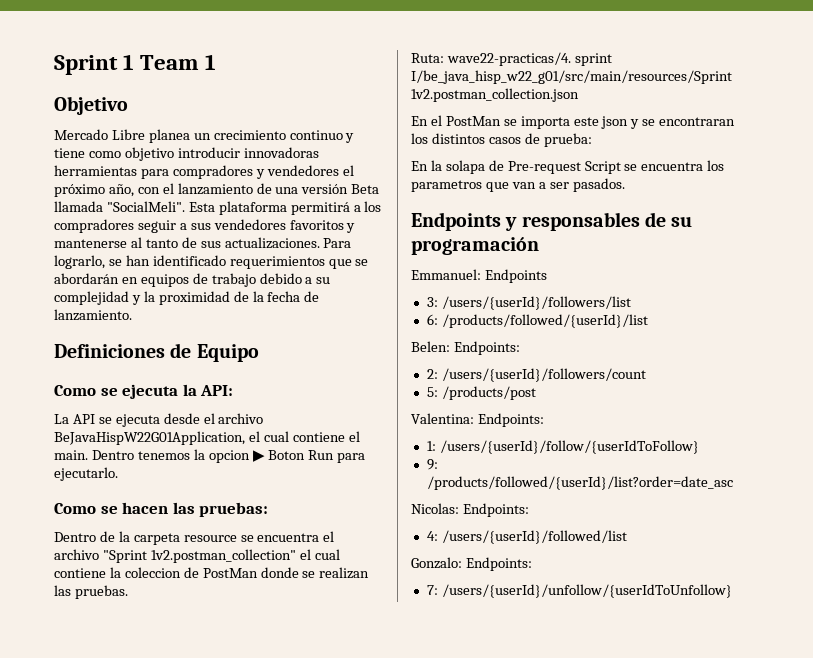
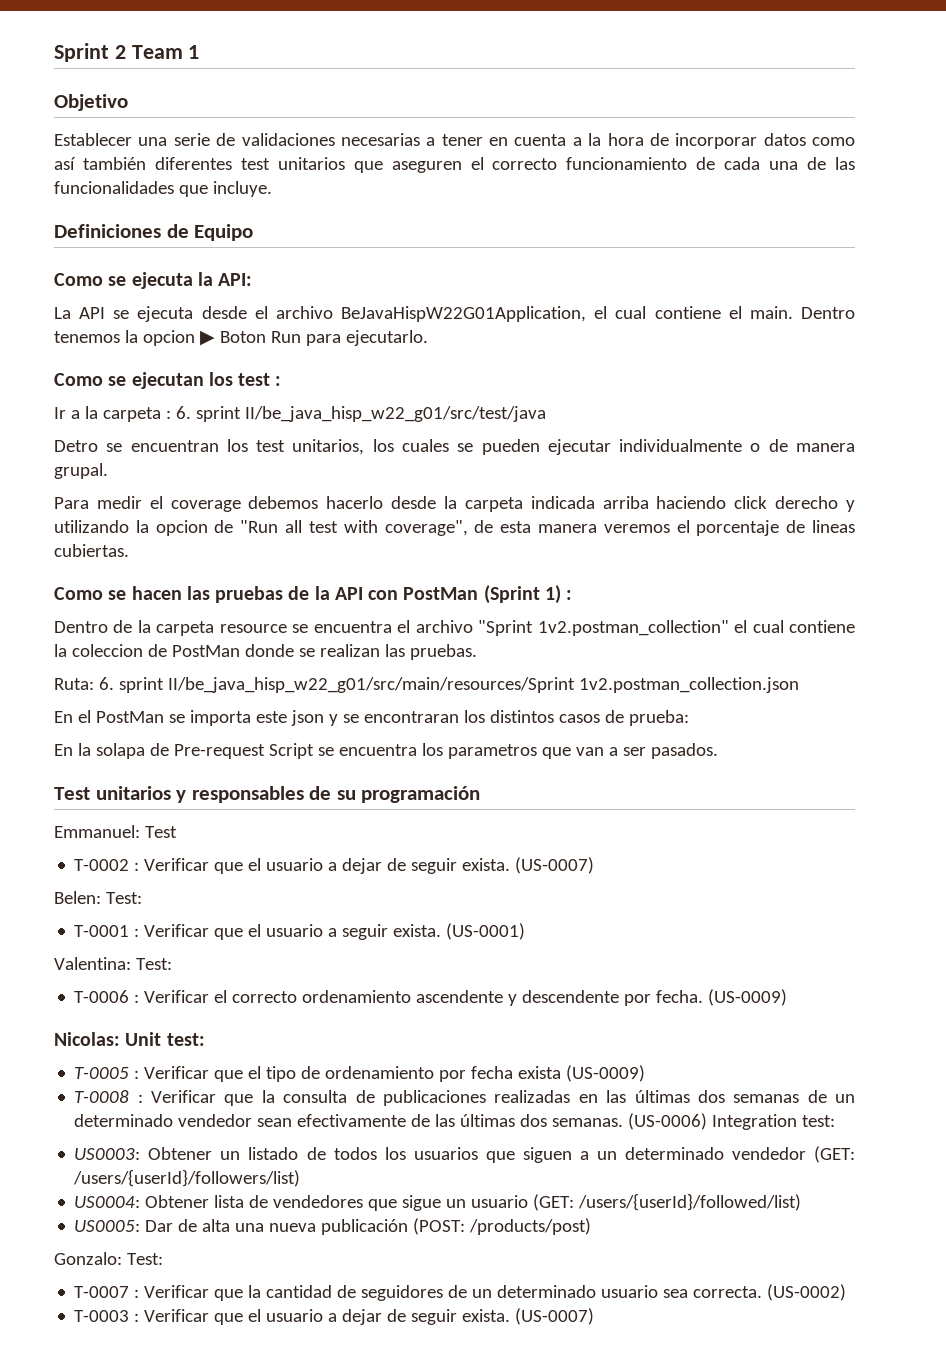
- Sprint 1 Team 1
+ Sprint 2 Team 1
- Mercado Libre planea un crecimiento continuo y tiene como objetivo introducir innovadoras herramientas para compradores y vendedores el próximo año, con el lanzamiento de una versión Beta llamada "SocialMeli". Esta plataforma permitirá a los compradores seguir a sus vendedores favoritos y mantenerse al tanto de sus actualizaciones. Para lograrlo, se han identificado requerimientos que se abordarán en equipos de trabajo debido a su complejidad y la proximidad de la fecha de lanzamiento.
+ Establecer una serie de validaciones necesarias a tener en cuenta a la hora de incorporar datos como así también diferentes test unitarios que aseguren el correcto funcionamiento de cada una de las funcionalidades que incluye.
- Como se hacen las pruebas:
+ Como se ejecutan los test :
+ Ir a la carpeta : 6. sprint II/be_java_hisp_w22_g01/src/test/java
+ Detro se encuentran los test unitarios, los cuales se pueden ejecutar individualmente o de manera grupal.
+ Para medir el coverage debemos hacerlo desde la carpeta indicada arriba haciendo click derecho y utilizando la opcion de "Run all test with coverage", de esta manera veremos el porcentaje de lineas cubiertas.
+ Como se hacen las pruebas de la API con PostMan (Sprint 1) :
- Ruta: wave22-practicas/4. sprint I/be_java_hisp_w22_g01/src/main/resources/Sprint 1v2.postman_collection.json
+ Ruta: 6. sprint II/be_java_hisp_w22_g01/src/main/resources/Sprint 1v2.postman_collection.json
- Endpoints y responsables de su programación
+ Test unitarios y responsables de su programación
- Emmanuel: Endpoints
- 3: /users/{userId}/followers/list
- 6: /products/followed/{userId}/list
- Belen: Endpoints:
- 2: /users/{userId}/followers/count
- 5: /products/post
- Valentina: Endpoints:
- 1: /users/{userId}/follow/{userIdToFollow}
- 9: /products/followed/{userId}/list?order=date_asc
- Nicolas: Endpoints:
- 4: /users/{userId}/followed/list
- Gonzalo: Endpoints:
- 7: /users/{userId}/unfollow/{userIdToUnfollow}
+ Emmanuel: Test
+ T-0002 : Verificar que el usuario a dejar de seguir exista. (US-0007)
+ Belen: Test:
+ T-0001 : Verificar que el usuario a seguir exista. (US-0001)
+ Valentina: Test:
+ T-0006 : Verificar el correcto ordenamiento ascendente y descendente por fecha. (US-0009)
+ Nicolas: Unit test:
+ T-0005 : Verificar que el tipo de ordenamiento por fecha exista (US-0009)
+ T-0008 : Verificar que la consulta de publicaciones realizadas en las últimas dos semanas de un determinado vendedor sean efectivamente de las últimas dos semanas. (US-0006) Integration test:
+ US0003: Obtener un listado de todos los usuarios que siguen a un determinado vendedor (GET: /users/{userId}/followers/list)
+ US0004: Obtener lista de vendedores que sigue un usuario (GET: /users/{userId}/followed/list)
+ US0005: Dar de alta una nueva publicación (POST: /products/post)
+ Gonzalo: Test:
+ T-0007 : Verificar que la cantidad de seguidores de un determinado usuario sea correcta. (US-0002)
+ T-0003 : Verificar que el usuario a dejar de seguir exista. (US-0007)

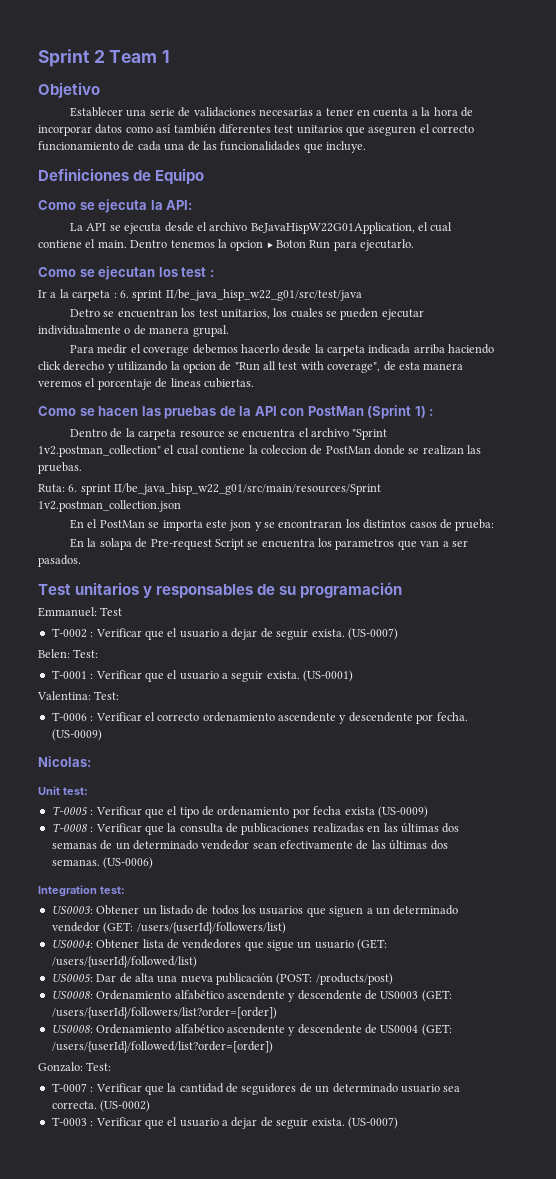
- Nicolas: Unit test:
+ Nicolas:
+ Unit test:
- (US-0006) Integration test:
+ (US-0006)
+ Integration test:
+ US0008: Ordenamiento alfabético ascendente y descendente de US0003 (GET: /users/{userId}/followers/list?order=[order])
+ US0008: Ordenamiento alfabético ascendente y descendente de US0004 (GET: /users/{userId}/followed/list?order=[order])

